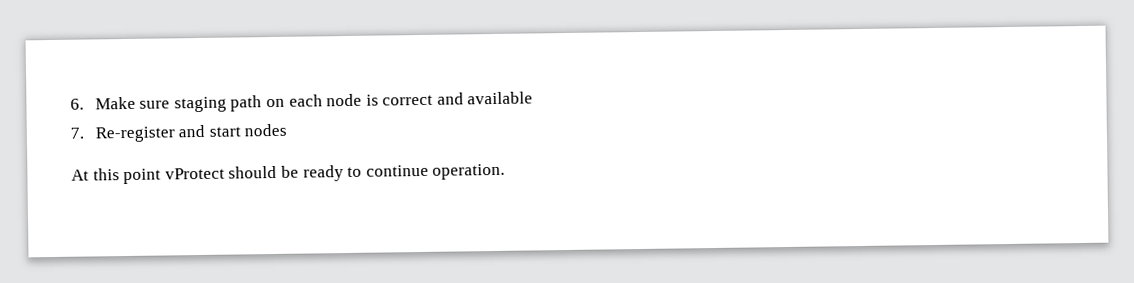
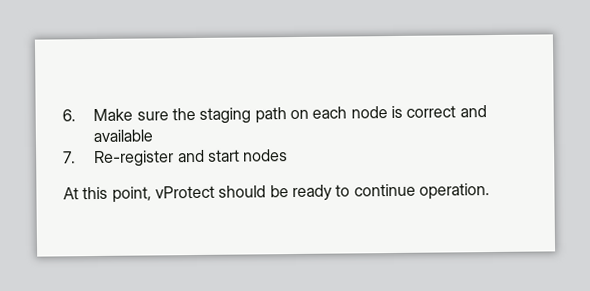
- 6. Make sure staging path on each node is correct and available
+ 6. Make sure the staging path on each node is correct and available
- At this point vProtect should be ready to continue operation.
+ At this point, vProtect should be ready to continue operation.

